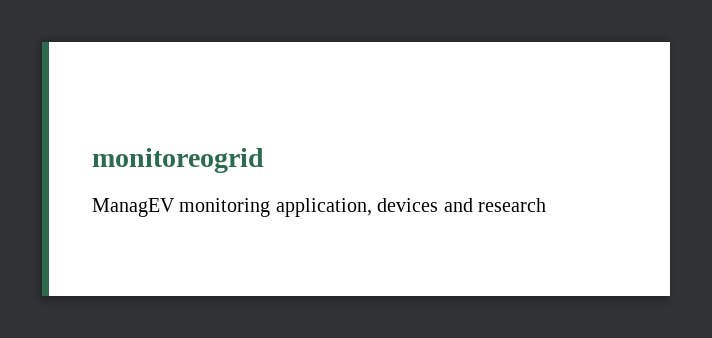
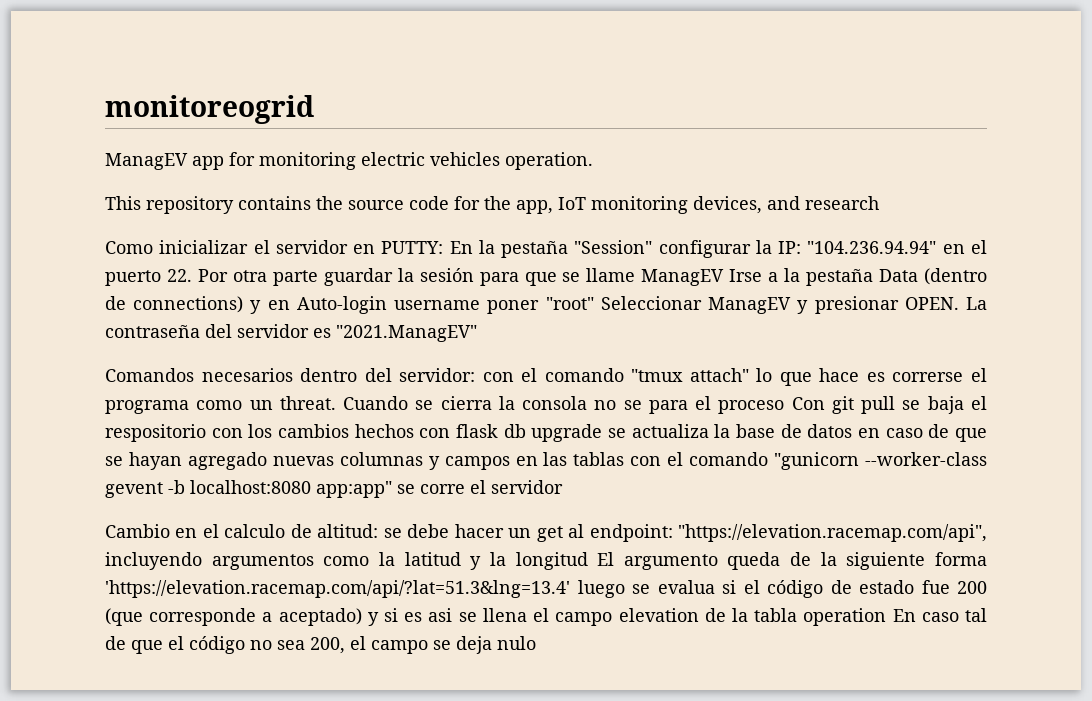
- ManagEV monitoring application, devices and research
+ ManagEV app for monitoring electric vehicles operation.
+ This repository contains the source code for the app, IoT monitoring devices, and research
+ Como inicializar el servidor en PUTTY: En la pestaña "Session" configurar la IP: "104.236.94.94" en el puerto 22. Por otra parte guardar la sesión para que se llame ManagEV Irse a la pestaña Data (dentro de connections) y en Auto-login username poner "root" Seleccionar ManagEV y presionar OPEN. La contraseña del servidor es "2021.ManagEV"
+ Comandos necesarios dentro del servidor: con el comando "tmux attach" lo que hace es correrse el programa como un threat. Cuando se cierra la consola no se para el proceso Con git pull se baja el respositorio con los cambios hechos con flask db upgrade se actualiza la base de datos en caso de que se hayan agregado nuevas columnas y campos en las tablas con el comando "gunicorn --worker-class gevent -b localhost:8080 app:app" se corre el servidor
+ Cambio en el calculo de altitud: se debe hacer un get al endpoint: "https://elevation.racemap.com/api", incluyendo argumentos como la latitud y la longitud El argumento queda de la siguiente forma 'https://elevation.racemap.com/api/?lat=51.3&lng=13.4' luego se evalua si el código de estado fue 200 (que corresponde a aceptado) y si es asi se llena el campo elevation de la tabla operation En caso tal de que el código no sea 200, el campo se deja nulo

